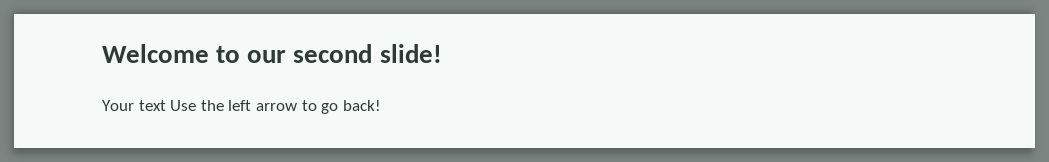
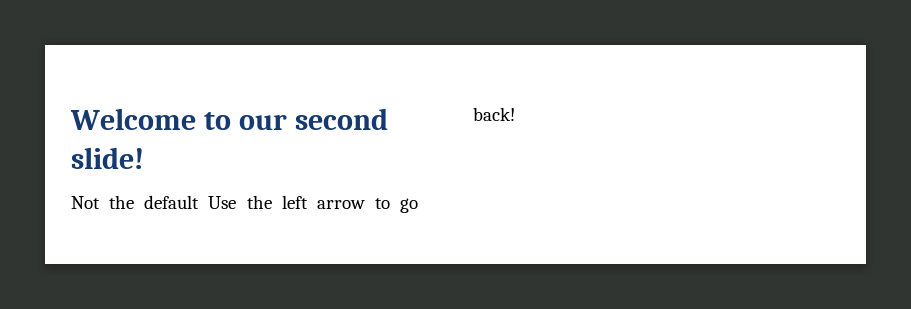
- Your text Use the left arrow to go back!
+ Not the default Use the left arrow to go back!

